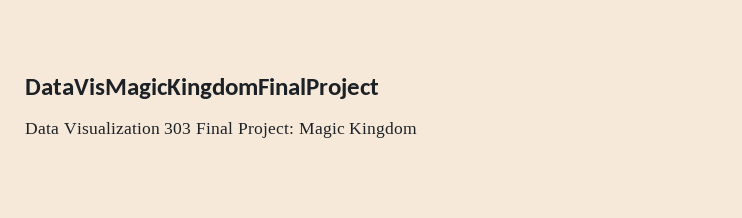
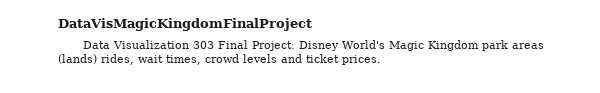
- Data Visualization 303 Final Project: Magic Kingdom
+ Data Visualization 303 Final Project: Disney World's Magic Kingdom park areas (lands) rides, wait times, crowd levels and ticket prices.

